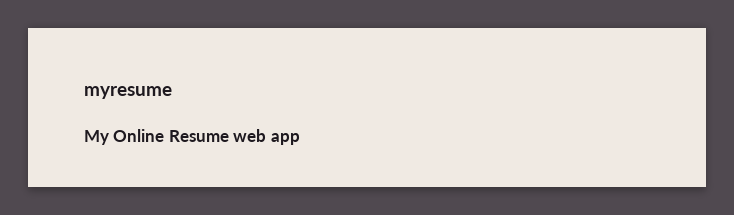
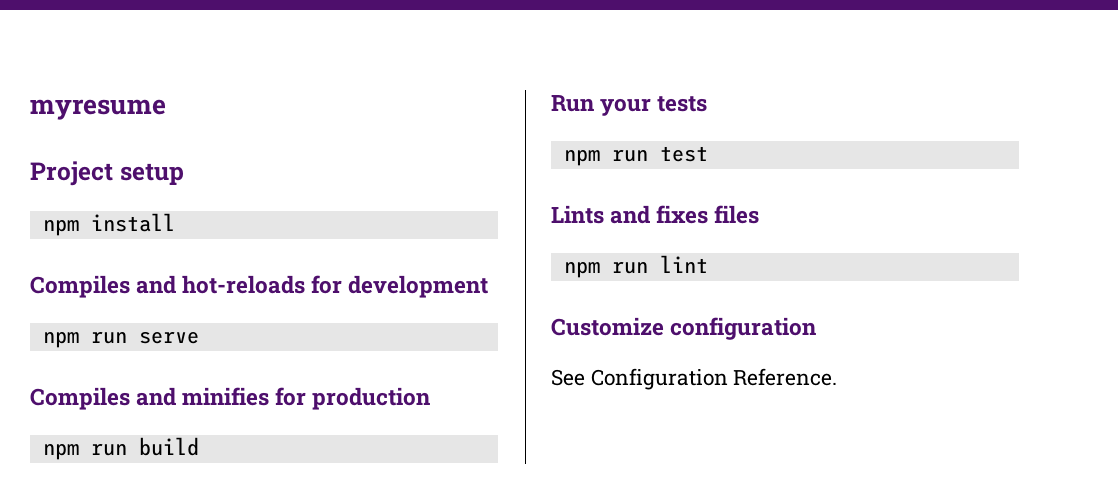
- My Online Resume web app
+ Project setup
+ npm install
+ Compiles and hot-reloads for development
+ npm run serve
+ Compiles and minifies for production
+ npm run build
+ Run your tests
+ npm run test
+ Lints and fixes files
+ npm run lint
+ Customize configuration
+ See Configuration Reference.

